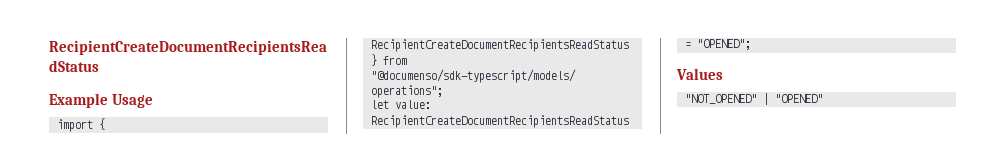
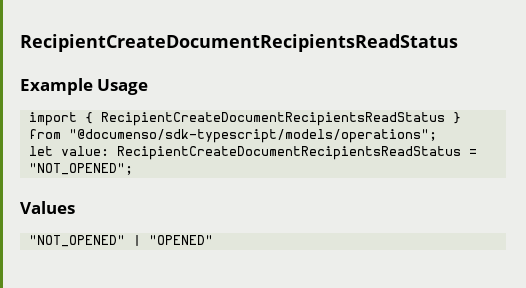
- let value: RecipientCreateDocumentRecipientsReadStatus = "OPENED";
+ let value: RecipientCreateDocumentRecipientsReadStatus = "NOT_OPENED";

